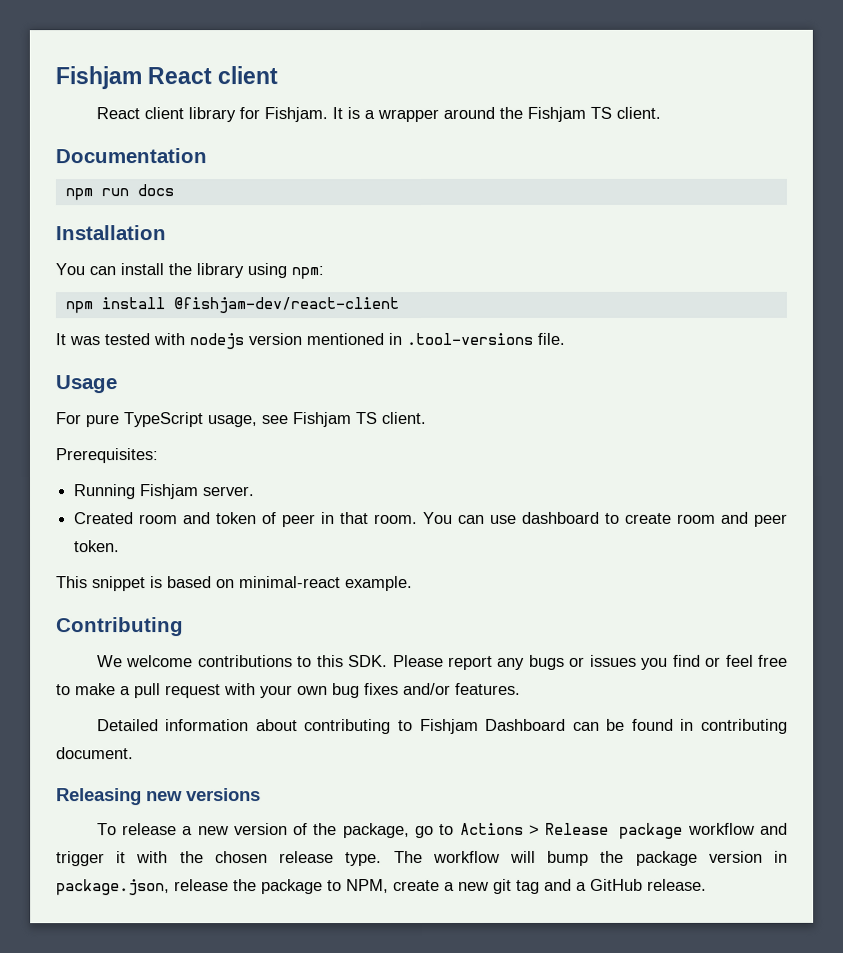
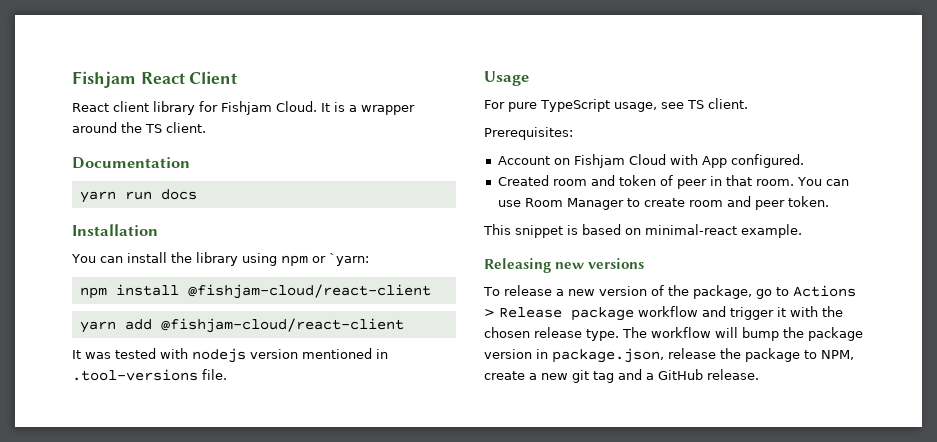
- Fishjam React client
+ Fishjam React Client
- React client library for Fishjam.
+ React client library for Fishjam Cloud.
- It is a wrapper around the Fishjam TS client.
+ It is a wrapper around the TS client.
- npm run docs
+ yarn run docs
- You can install the library using npm:
+ You can install the library using npm or `yarn:
- npm install @fishjam-dev/react-client
+ npm install @fishjam-cloud/react-client
+ yarn add @fishjam-cloud/react-client
- For pure TypeScript usage, see Fishjam TS client.
+ For pure TypeScript usage, see TS client.
- Running Fishjam server.
+ Account on Fishjam Cloud with App configured.
- You can use dashboard to create room and peer token.
+ You can use Room Manager to create room and peer token.
- Contributing
- We welcome contributions to this SDK. Please report any bugs or issues you find or feel free to make a pull request with your own bug fixes and/or features.
- Detailed information about contributing to Fishjam Dashboard can be found in contributing document.

